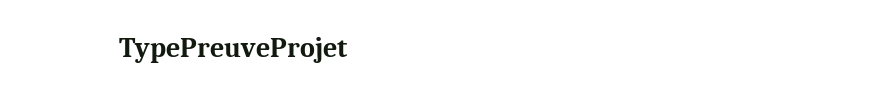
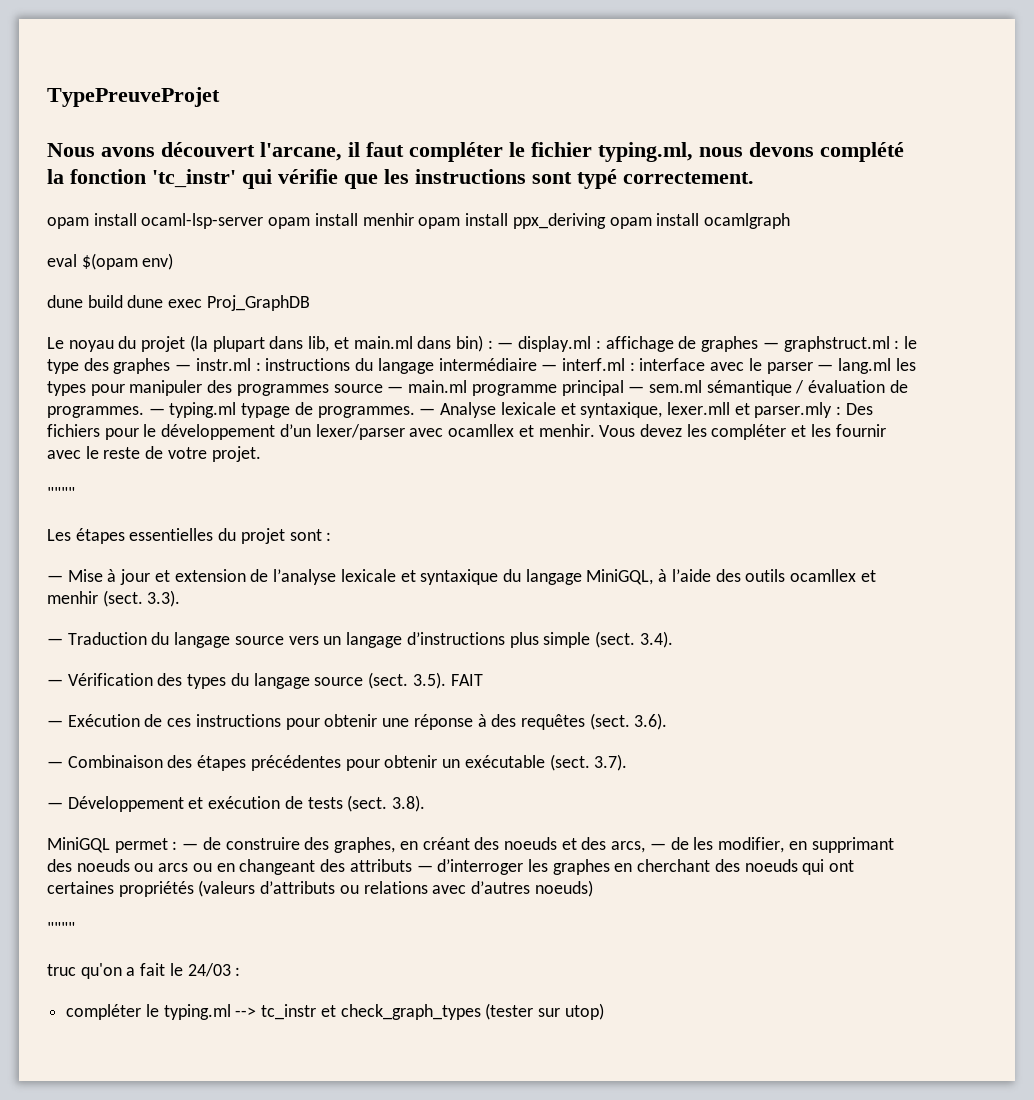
+ Nous avons découvert l'arcane, il faut compléter le fichier typing.ml, nous devons complété la fonction 'tc_instr' qui vérifie que les instructions sont typé correctement.
+ opam install ocaml-lsp-server opam install menhir opam install ppx_deriving opam install ocamlgraph
+ eval $(opam env)
+ dune build dune exec Proj_GraphDB
+ Le noyau du projet (la plupart dans lib, et main.ml dans bin) : — display.ml : affichage de graphes — graphstruct.ml : le type des graphes — instr.ml : instructions du langage intermédiaire — interf.ml : interface avec le parser — lang.ml les types pour manipuler des programmes source — main.ml programme principal — sem.ml sémantique / évaluation de programmes. — typing.ml typage de programmes. — Analyse lexicale et syntaxique, lexer.mll et parser.mly : Des fichiers pour le développement d’un lexer/parser avec ocamllex et menhir. Vous devez les compléter et les fournir avec le reste de votre projet.
+ """"
+ Les étapes essentielles du projet sont :
+ — Mise à jour et extension de l’analyse lexicale et syntaxique du langage MiniGQL, à l’aide des outils ocamllex et menhir (sect. 3.3).
+ — Traduction du langage source vers un langage d’instructions plus simple (sect. 3.4).
+ — Vérification des types du langage source (sect. 3.5). FAIT
+ — Exécution de ces instructions pour obtenir une réponse à des requêtes (sect. 3.6).
+ — Combinaison des étapes précédentes pour obtenir un exécutable (sect. 3.7).
+ — Développement et exécution de tests (sect. 3.8).
+ MiniGQL permet : — de construire des graphes, en créant des noeuds et des arcs, — de les modifier, en supprimant des noeuds ou arcs ou en changeant des attributs — d’interroger les graphes en cherchant des noeuds qui ont certaines propriétés (valeurs d’attributs ou relations avec d’autres noeuds)
+ """"
+ truc qu'on a fait le 24/03 :
+ compléter le typing.ml --> tc_instr et check_graph_types (tester sur utop)

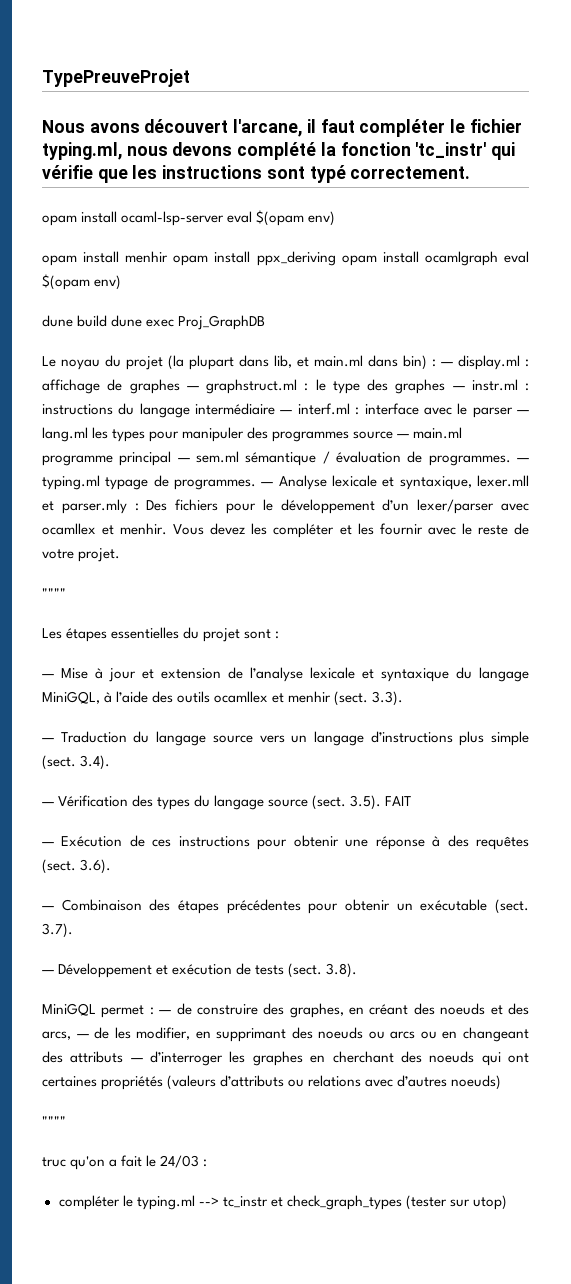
- opam install ocaml-lsp-server opam install menhir opam install ppx_deriving opam install ocamlgraph
- eval $(opam env)
+ opam install ocaml-lsp-server eval $(opam env)
+ opam install menhir opam install ppx_deriving opam install ocamlgraph eval $(opam env)

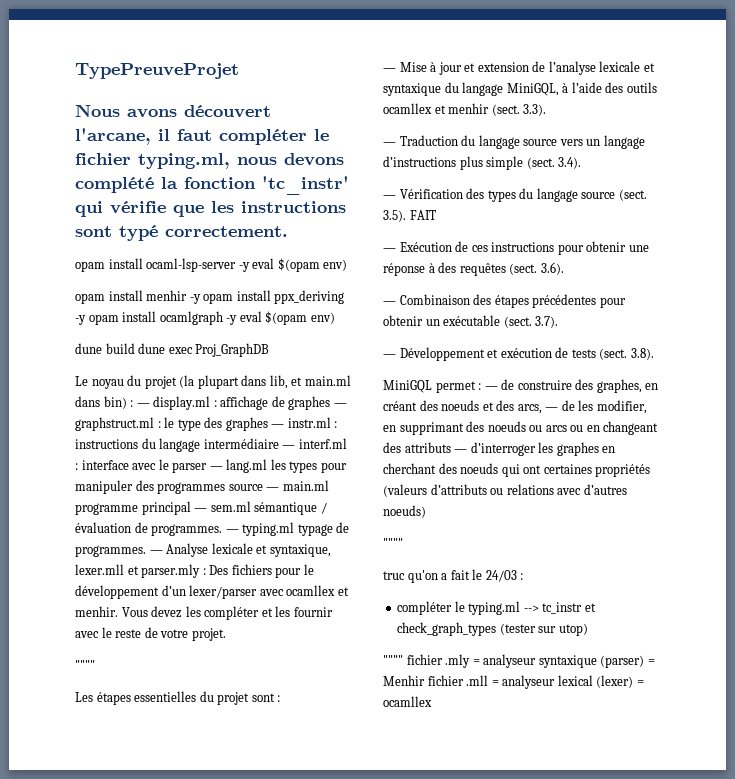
- opam install ocaml-lsp-server eval $(opam env)
+ opam install ocaml-lsp-server -y eval $(opam env)
- opam install menhir opam install ppx_deriving opam install ocamlgraph eval $(opam env)
+ opam install menhir -y opam install ppx_deriving -y opam install ocamlgraph -y eval $(opam env)
+ """" fichier .mly = analyseur syntaxique (parser) = Menhir fichier .mll = analyseur lexical (lexer) = ocamllex

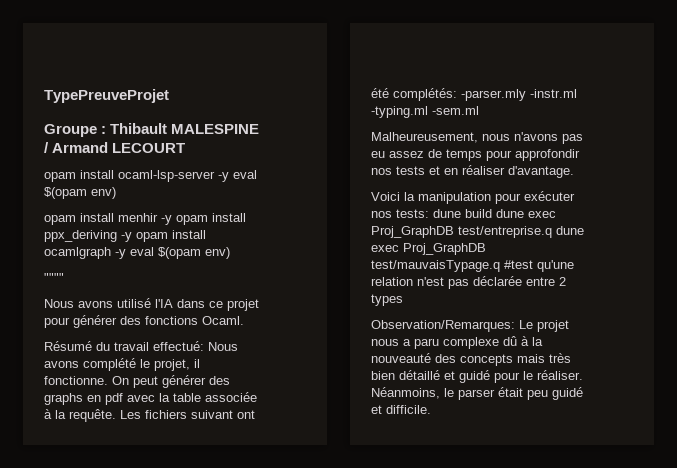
- Nous avons découvert l'arcane, il faut compléter le fichier typing.ml, nous devons complété la fonction 'tc_instr' qui vérifie que les instructions sont typé correctement.
+ Groupe : Thibault MALESPINE / Armand LECOURT
- dune build dune exec Proj_GraphDB
- Le noyau du projet (la plupart dans lib, et main.ml dans bin) : — display.ml : affichage de graphes — graphstruct.ml : le type des graphes — instr.ml : instructions du langage intermédiaire — interf.ml : interface avec le parser — lang.ml les types pour manipuler des programmes source — main.ml programme principal — sem.ml sémantique / évaluation de programmes. — typing.ml typage de programmes. — Analyse lexicale et syntaxique, lexer.mll et parser.mly : Des fichiers pour le développement d’un lexer/parser avec ocamllex et menhir. Vous devez les compléter et les fournir avec le reste de votre projet.
  """"
- Les étapes essentielles du projet sont :
- — Mise à jour et extension de l’analyse lexicale et syntaxique du langage MiniGQL, à l’aide des outils ocamllex et menhir (sect. 3.3).
- — Traduction du langage source vers un langage d’instructions plus simple (sect. 3.4).
- — Vérification des types du langage source (sect. 3.5). FAIT
- — Exécution de ces instructions pour obtenir une réponse à des requêtes (sect. 3.6).
- — Combinaison des étapes précédentes pour obtenir un exécutable (sect. 3.7).
- — Développement et exécution de tests (sect. 3.8).
- MiniGQL permet : — de construire des graphes, en créant des noeuds et des arcs, — de les modifier, en supprimant des noeuds ou arcs ou en changeant des attributs — d’interroger les graphes en cherchant des noeuds qui ont certaines propriétés (valeurs d’attributs ou relations avec d’autres noeuds)
- """"
- truc qu'on a fait le 24/03 :
- compléter le typing.ml --> tc_instr et check_graph_types (tester sur utop)
- """" fichier .mly = analyseur syntaxique (parser) = Menhir fichier .mll = analyseur lexical (lexer) = ocamllex
+ Nous avons utilisé l'IA dans ce projet pour générer des fonctions Ocaml.
+ Résumé du travail effectué: Nous avons complété le projet, il fonctionne. On peut générer des graphs en pdf avec la table associée à la requête. Les fichiers suivant ont été complétés: -parser.mly -instr.ml -typing.ml -sem.ml
+ Malheureusement, nous n'avons pas eu assez de temps pour approfondir nos tests et en réaliser d'avantage.
+ Voici la manipulation pour exécuter nos tests: dune build dune exec Proj_GraphDB test/entreprise.q dune exec Proj_GraphDB test/mauvaisTypage.q #test qu'une relation n'est pas déclarée entre 2 types
+ Observation/Remarques: Le projet nous a paru complexe dû à la nouveauté des concepts mais très bien détaillé et guidé pour le réaliser. Néanmoins, le parser était peu guidé et difficile.

